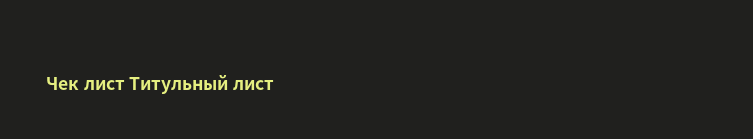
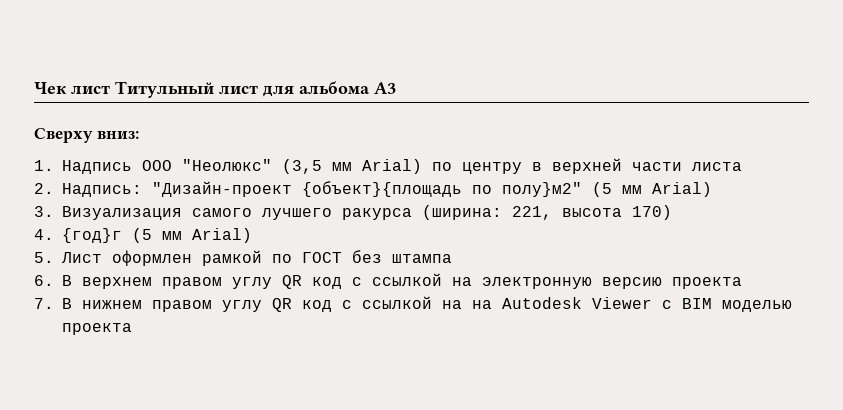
- Чек лист Титульный лист
+ Чек лист Титульный лист для альбома A3
+ Сверху вниз:
+ 1. Надпись ООО "Неолюкс" (3,5 мм Arial) по центру в верхней части листа
+ 2. Надпись: "Дизайн-проект {объект}{площадь по полу}м2" (5 мм Arial)
+ 3. Визуализация самого лучшего ракурса (ширина: 221, высота 170)
+ 4. {год}г (5 мм Arial)
+ 5. Лист оформлен рамкой по ГОСТ без штампа
+ 6. В верхнем правом углу QR код с ссылкой на электронную версию проекта
+ 7. В нижнем правом углу QR код с ссылкой на на Autodesk Viewer с BIM моделью проекта

